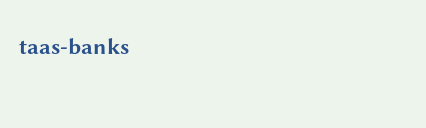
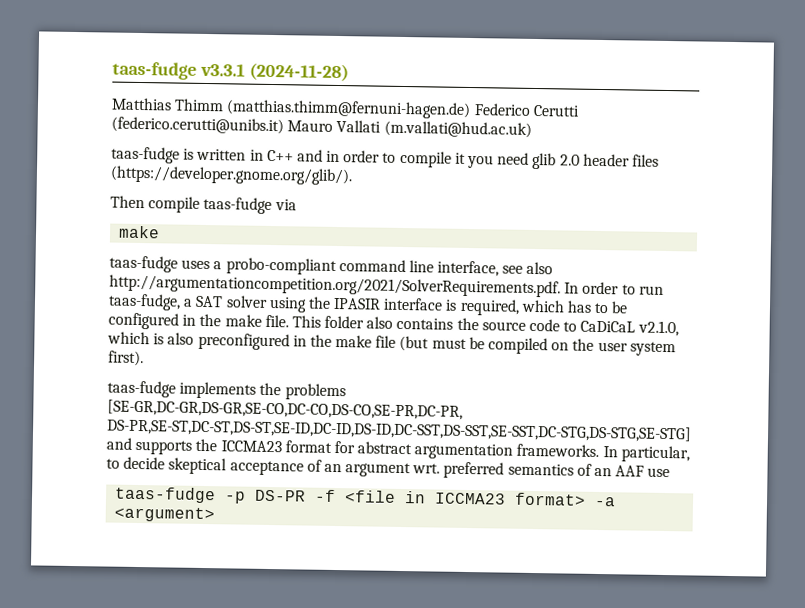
- taas-banks
+ taas-fudge v3.3.1 (2024-11-28)
+ Matthias Thimm (matthias.thimm@fernuni-hagen.de) Federico Cerutti (federico.cerutti@unibs.it) Mauro Vallati (m.vallati@hud.ac.uk)
+ taas-fudge is written in C++ and in order to compile it you need glib 2.0 header files (https://developer.gnome.org/glib/).
+ Then compile taas-fudge via
+ make
+ taas-fudge uses a probo-compliant command line interface, see also http://argumentationcompetition.org/2021/SolverRequirements.pdf. In order to run taas-fudge, a SAT solver using the IPASIR interface is required, which has to be configured in the make file. This folder also contains the source code to CaDiCaL v2.1.0, which is also preconfigured in the make file (but must be compiled on the user system first).
+ taas-fudge implements the problems [SE-GR,DC-GR,DS-GR,SE-CO,DC-CO,DS-CO,SE-PR,DC-PR, DS-PR,SE-ST,DC-ST,DS-ST,SE-ID,DC-ID,DS-ID,DC-SST,DS-SST,SE-SST,DC-STG,DS-STG,SE-STG] and supports the ICCMA23 format for abstract argumentation frameworks. In particular, to decide skeptical acceptance of an argument wrt. preferred semantics of an AAF use
+ taas-fudge -p DS-PR -f <file in ICCMA23 format> -a <argument>

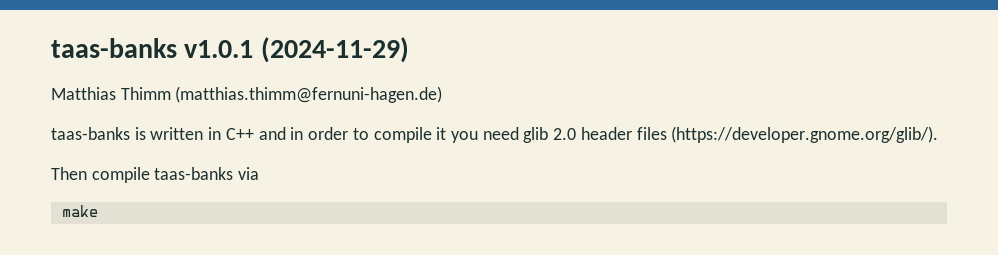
- taas-fudge v3.3.1 (2024-11-28)
+ taas-banks v1.0.1 (2024-11-29)
- Matthias Thimm (matthias.thimm@fernuni-hagen.de) Federico Cerutti (federico.cerutti@unibs.it) Mauro Vallati (m.vallati@hud.ac.uk)
- taas-fudge is written in C++ and in order to compile it you need glib 2.0 header files (https://developer.gnome.org/glib/).
+ Matthias Thimm (matthias.thimm@fernuni-hagen.de)
+ taas-banks is written in C++ and in order to compile it you need glib 2.0 header files (https://developer.gnome.org/glib/).
- Then compile taas-fudge via
+ Then compile taas-banks via
- taas-fudge uses a probo-compliant command line interface, see also http://argumentationcompetition.org/2021/SolverRequirements.pdf. In order to run taas-fudge, a SAT solver using the IPASIR interface is required, which has to be configured in the make file. This folder also contains the source code to CaDiCaL v2.1.0, which is also preconfigured in the make file (but must be compiled on the user system first).
- taas-fudge implements the problems [SE-GR,DC-GR,DS-GR,SE-CO,DC-CO,DS-CO,SE-PR,DC-PR, DS-PR,SE-ST,DC-ST,DS-ST,SE-ID,DC-ID,DS-ID,DC-SST,DS-SST,SE-SST,DC-STG,DS-STG,SE-STG] and supports the ICCMA23 format for abstract argumentation frameworks. In particular, to decide skeptical acceptance of an argument wrt. preferred semantics of an AAF use
- taas-fudge -p DS-PR -f <file in ICCMA23 format> -a <argument>

